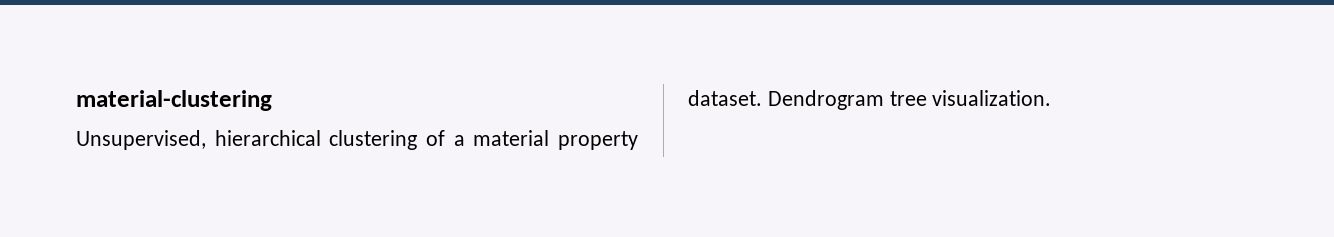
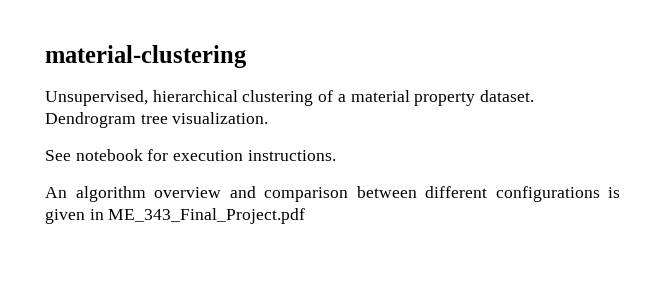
+ See notebook for execution instructions.
+ An algorithm overview and comparison between different configurations is given in ME_343_Final_Project.pdf

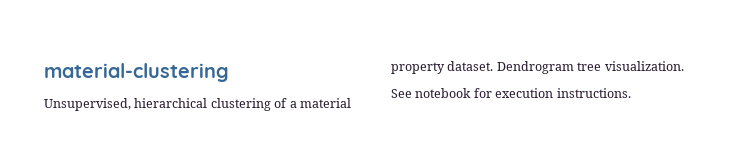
- An algorithm overview and comparison between different configurations is given in ME_343_Final_Project.pdf

